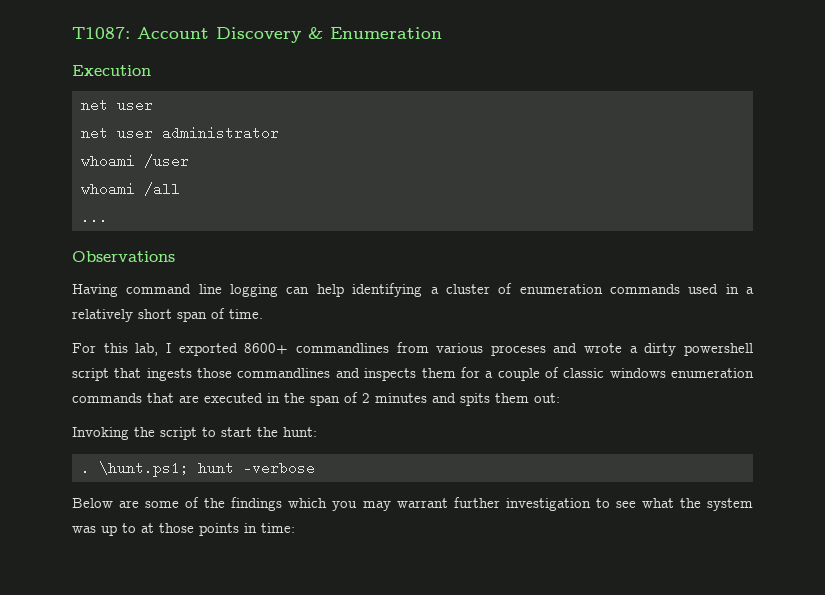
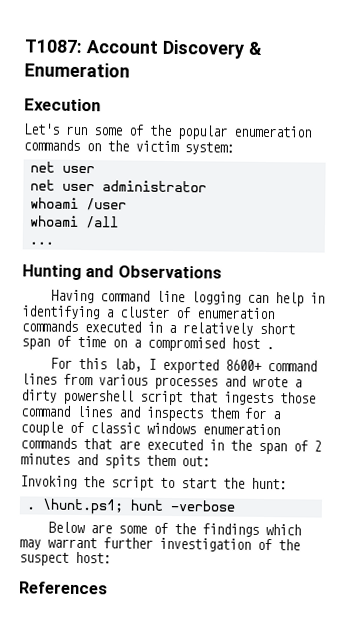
+ Let's run some of the popular enumeration commands on the victim system:
- Observations
+ Hunting and Observations
- Having command line logging can help identifying a cluster of enumeration commands used in a relatively short span of time.
+ Having command line logging can help in identifying a cluster of enumeration commands executed in a relatively short span of time on a compromised host .
- For this lab, I exported 8600+ commandlines from various proceses and wrote a dirty powershell script that ingests those commandlines and inspects them for a couple of classic windows enumeration commands that are executed in the span of 2 minutes and spits them out:
+ For this lab, I exported 8600+ command lines from various processes and wrote a dirty powershell script that ingests those command lines and inspects them for a couple of classic windows enumeration commands that are executed in the span of 2 minutes and spits them out:
- Below are some of the findings which you may warrant further investigation to see what the system was up to at those points in time:
+ Below are some of the findings which may warrant further investigation of the suspect host:
+ References

